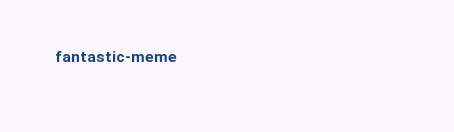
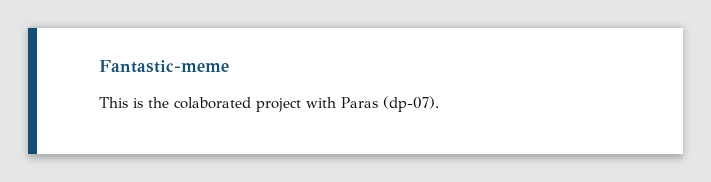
- fantastic-meme
+ Fantastic-meme
+ This is the colaborated project with Paras (dp-07).

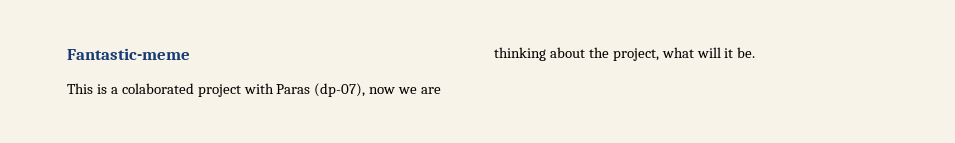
- This is the colaborated project with Paras (dp-07).
+ This is a colaborated project with Paras (dp-07), now we are thinking about the project, what will it be.

